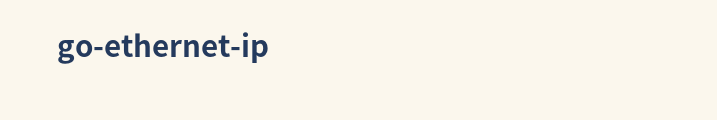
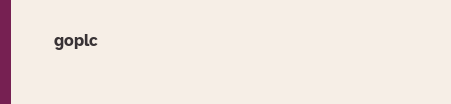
- go-ethernet-ip
+ goplc

